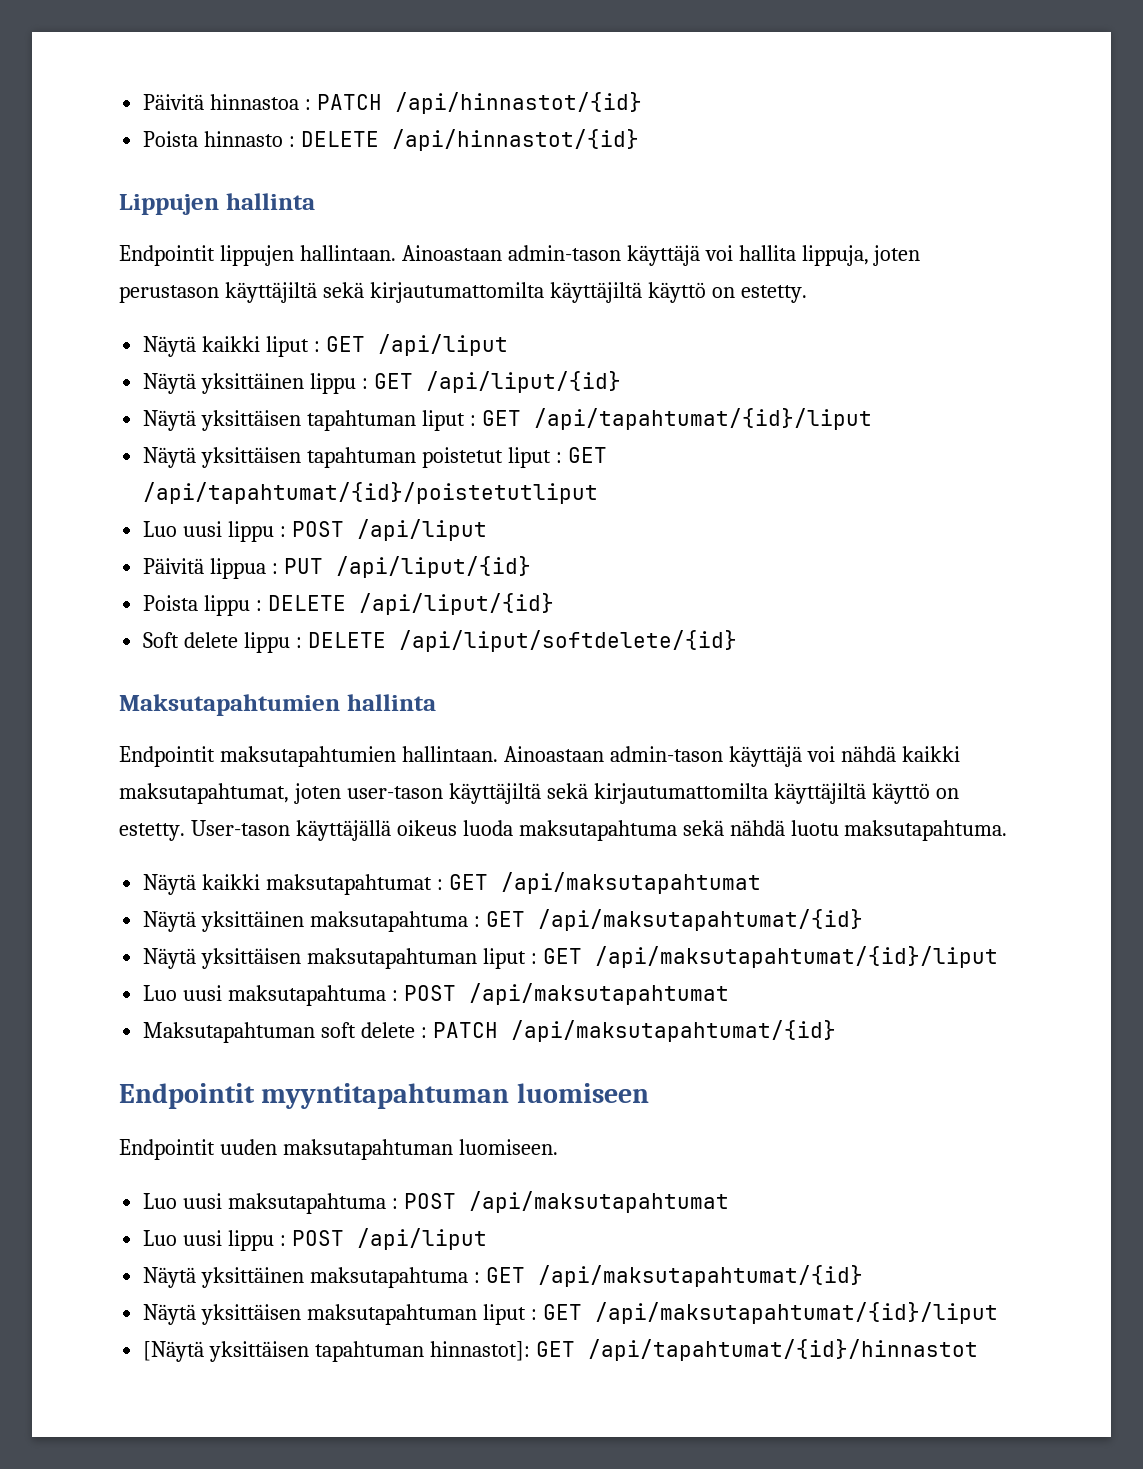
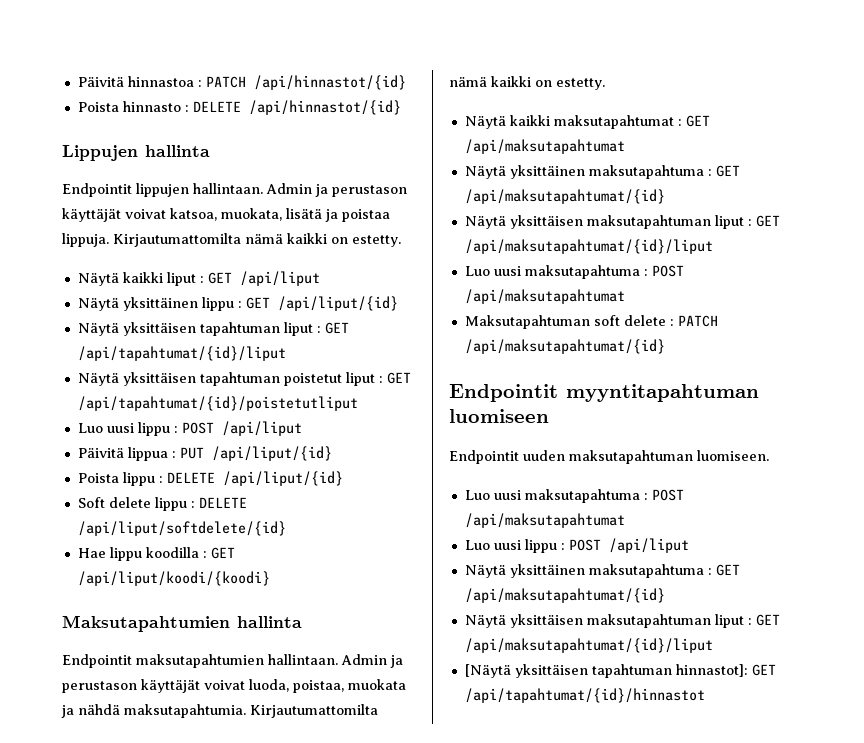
- Ainoastaan admin-tason käyttäjä voi hallita lippuja, joten perustason käyttäjiltä sekä kirjautumattomilta käyttäjiltä käyttö on estetty.
+ Admin ja perustason käyttäjät voivat katsoa, muokata, lisätä ja poistaa lippuja. Kirjautumattomilta nämä kaikki on estetty.
+ Hae lippu koodilla : GET /api/liput/koodi/{koodi}
- Ainoastaan admin-tason käyttäjä voi nähdä kaikki maksutapahtumat, joten user-tason käyttäjiltä sekä kirjautumattomilta käyttäjiltä käyttö on estetty. User-tason käyttäjällä oikeus luoda maksutapahtuma sekä nähdä luotu maksutapahtuma.
+ Admin ja perustason käyttäjät voivat luoda, poistaa, muokata ja nähdä maksutapahtumia. Kirjautumattomilta nämä kaikki on estetty.

